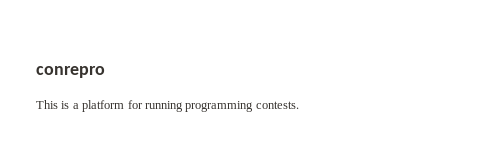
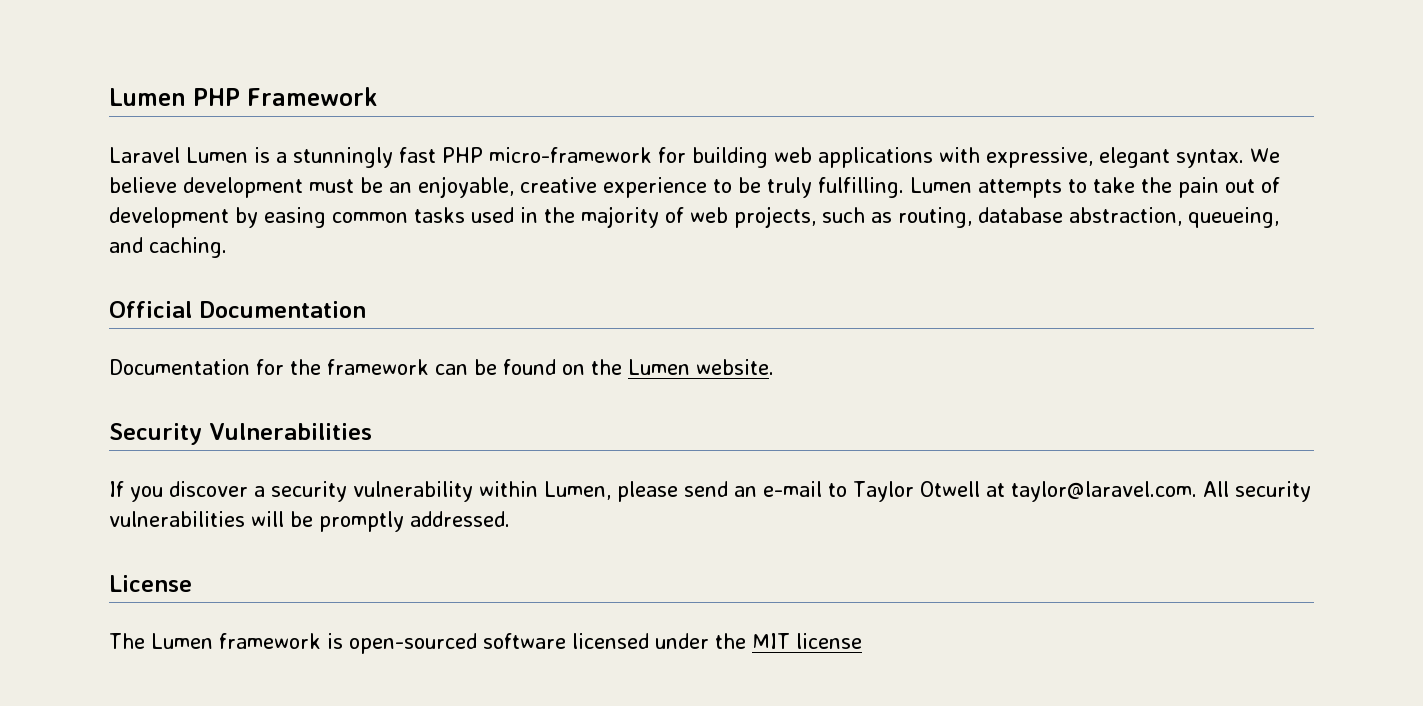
- conrepro
- This is a platform for running programming contests.
+ Lumen PHP Framework
+ Laravel Lumen is a stunningly fast PHP micro-framework for building web applications with expressive, elegant syntax. We believe development must be an enjoyable, creative experience to be truly fulfilling. Lumen attempts to take the pain out of development by easing common tasks used in the majority of web projects, such as routing, database abstraction, queueing, and caching.
+ Official Documentation
+ Documentation for the framework can be found on the Lumen website.
+ Security Vulnerabilities
+ If you discover a security vulnerability within Lumen, please send an e-mail to Taylor Otwell at taylor@laravel.com. All security vulnerabilities will be promptly addressed.
+ License
+ The Lumen framework is open-sourced software licensed under the MIT license

